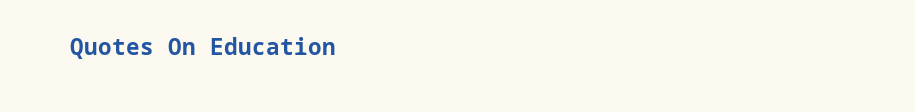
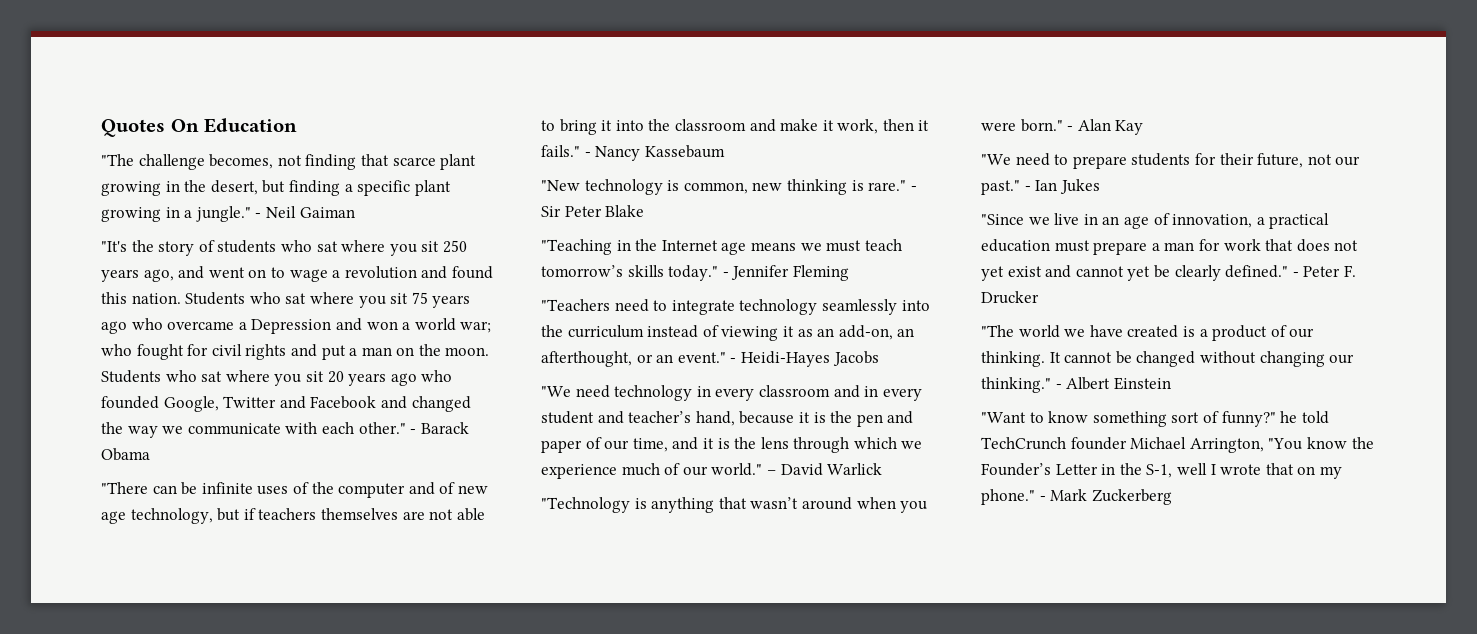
+ "The challenge becomes, not finding that scarce plant growing in the desert, but finding a specific plant growing in a jungle." - Neil Gaiman
+ "It's the story of students who sat where you sit 250 years ago, and went on to wage a revolution and found this nation. Students who sat where you sit 75 years ago who overcame a Depression and won a world war; who fought for civil rights and put a man on the moon. Students who sat where you sit 20 years ago who founded Google, Twitter and Facebook and changed the way we communicate with each other." - Barack Obama
+ "There can be infinite uses of the computer and of new age technology, but if teachers themselves are not able to bring it into the classroom and make it work, then it fails." - Nancy Kassebaum
+ "New technology is common, new thinking is rare." - Sir Peter Blake
+ "Teaching in the Internet age means we must teach tomorrow’s skills today." - Jennifer Fleming
+ "Teachers need to integrate technology seamlessly into the curriculum instead of viewing it as an add-on, an afterthought, or an event." - Heidi-Hayes Jacobs
+ "We need technology in every classroom and in every student and teacher’s hand, because it is the pen and paper of our time, and it is the lens through which we experience much of our world." – David Warlick
+ "Technology is anything that wasn’t around when you were born." - Alan Kay
+ "We need to prepare students for their future, not our past." - Ian Jukes
+ "Since we live in an age of innovation, a practical education must prepare a man for work that does not yet exist and cannot yet be clearly defined." - Peter F. Drucker
+ "The world we have created is a product of our thinking. It cannot be changed without changing our thinking." - Albert Einstein
+ "Want to know something sort of funny?" he told TechCrunch founder Michael Arrington, "You know the Founder’s Letter in the S-1, well I wrote that on my phone." - Mark Zuckerberg

